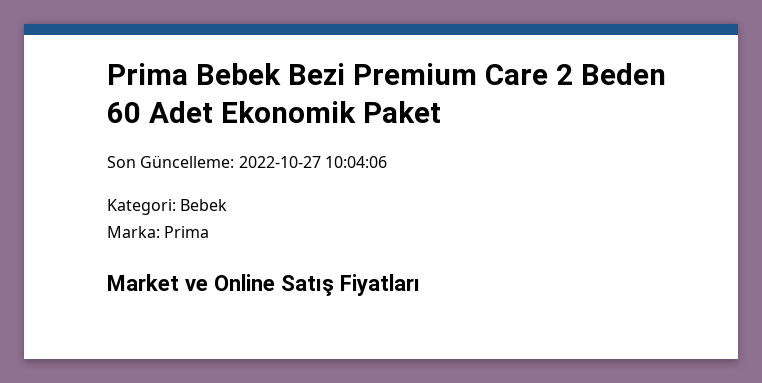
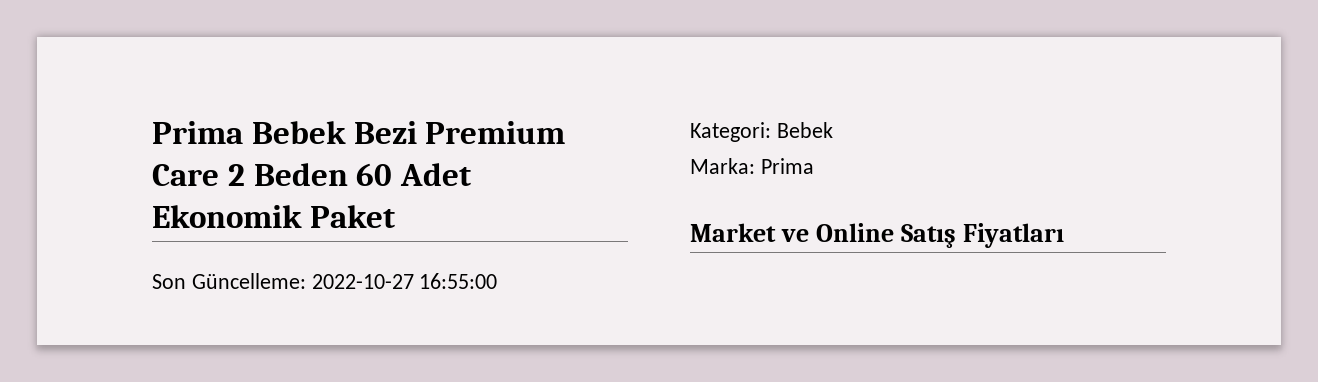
- Son Güncelleme: 2022-10-27 10:04:06
+ Son Güncelleme: 2022-10-27 16:55:00

